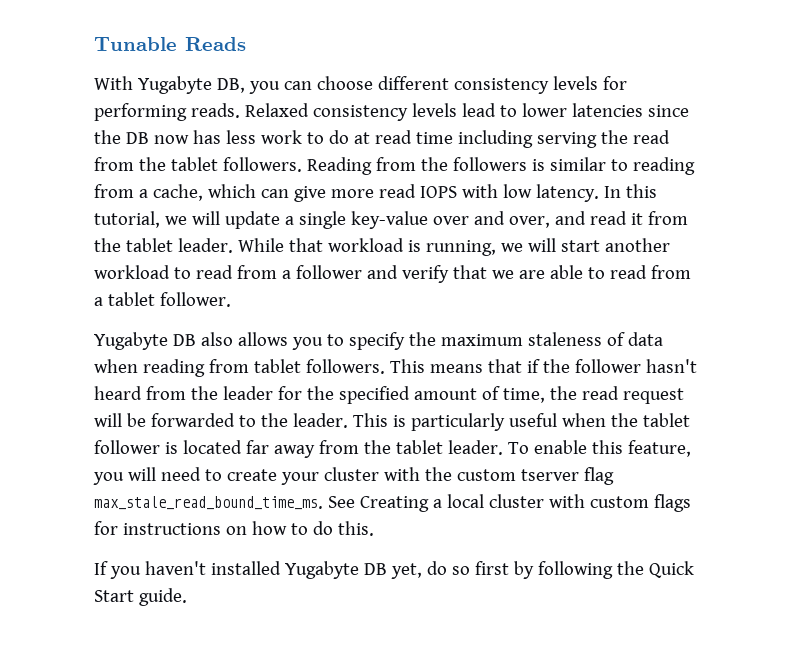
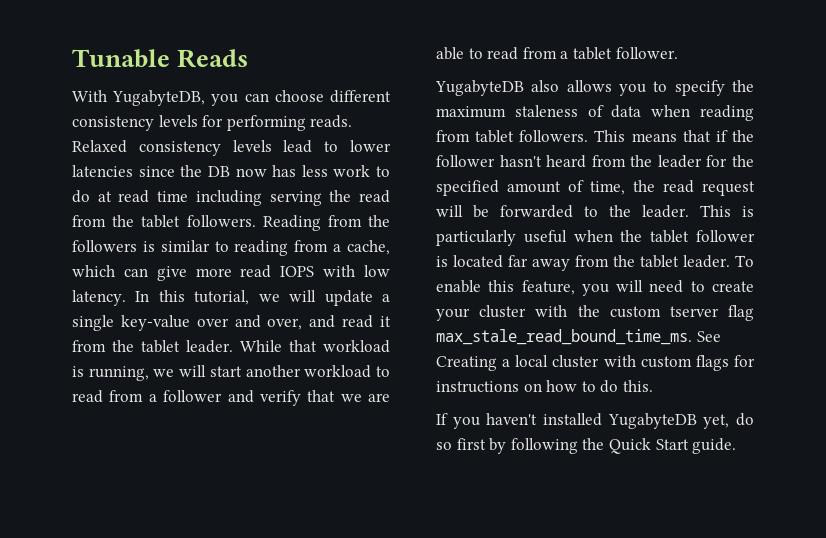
- With Yugabyte DB, you can choose different consistency levels for performing reads.
+ With YugabyteDB, you can choose different consistency levels for performing reads.
- Yugabyte DB also allows you to specify the maximum staleness of data when reading from tablet followers.
+ YugabyteDB also allows you to specify the maximum staleness of data when reading from tablet followers.
- If you haven't installed Yugabyte DB yet, do so first by following the Quick Start guide.
+ If you haven't installed YugabyteDB yet, do so first by following the Quick Start guide.

